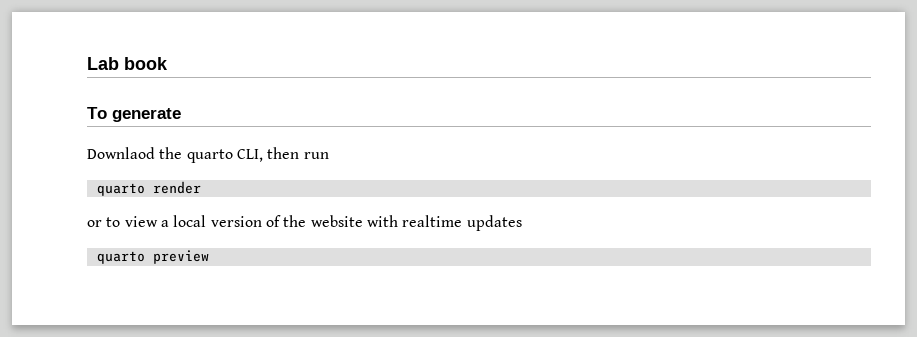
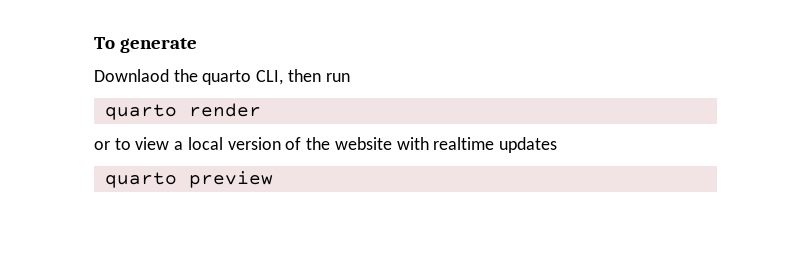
- Lab book

